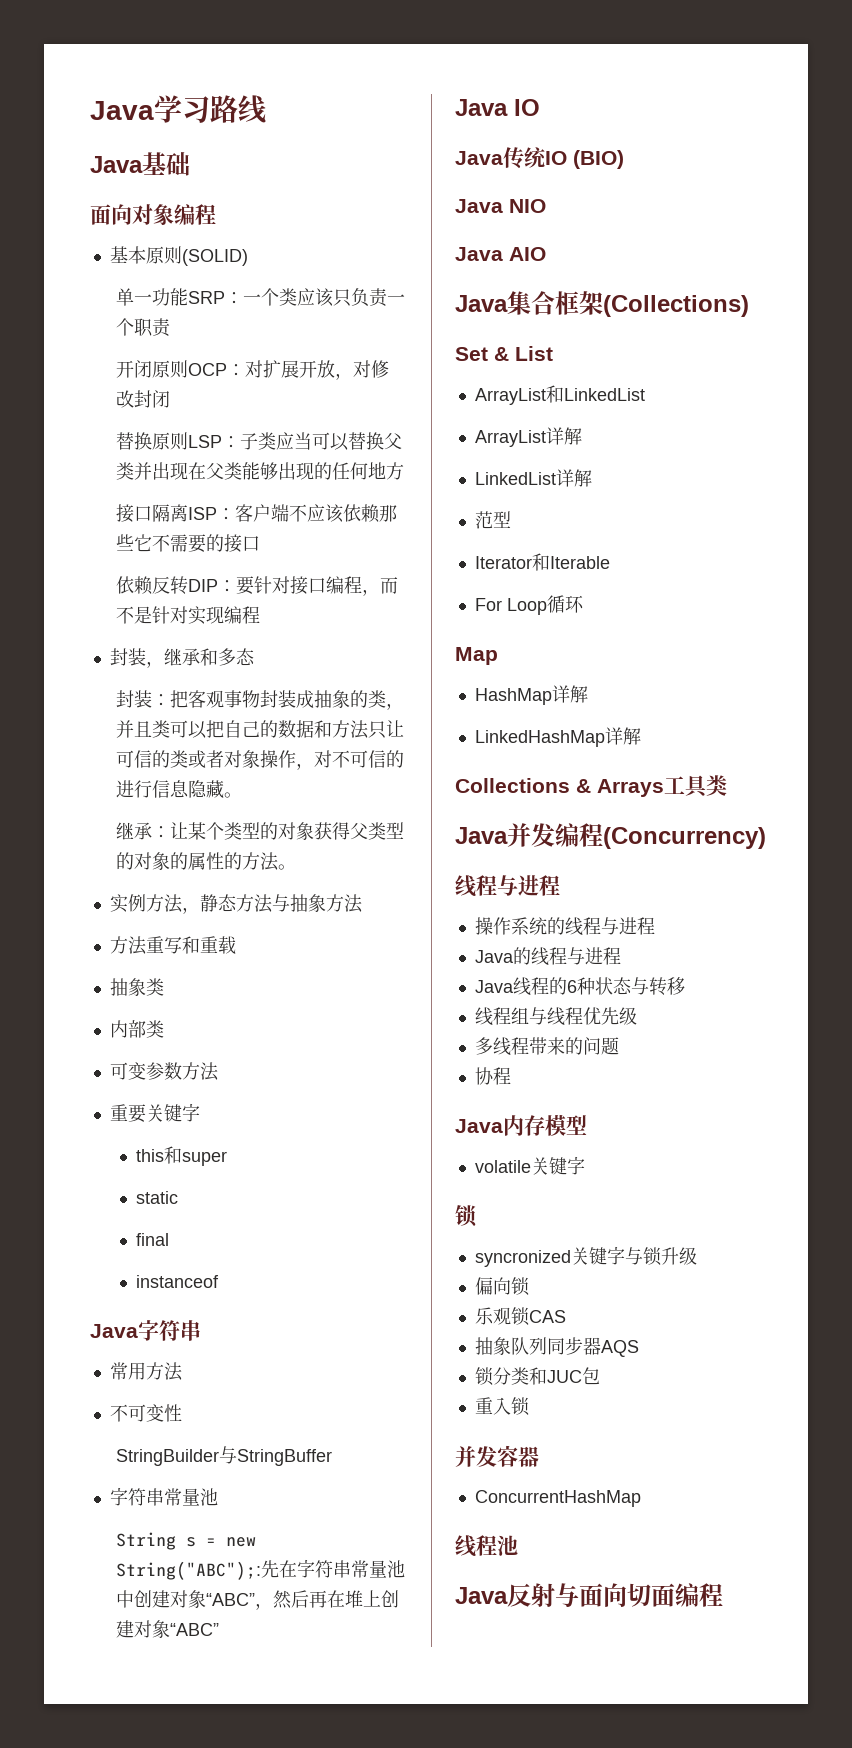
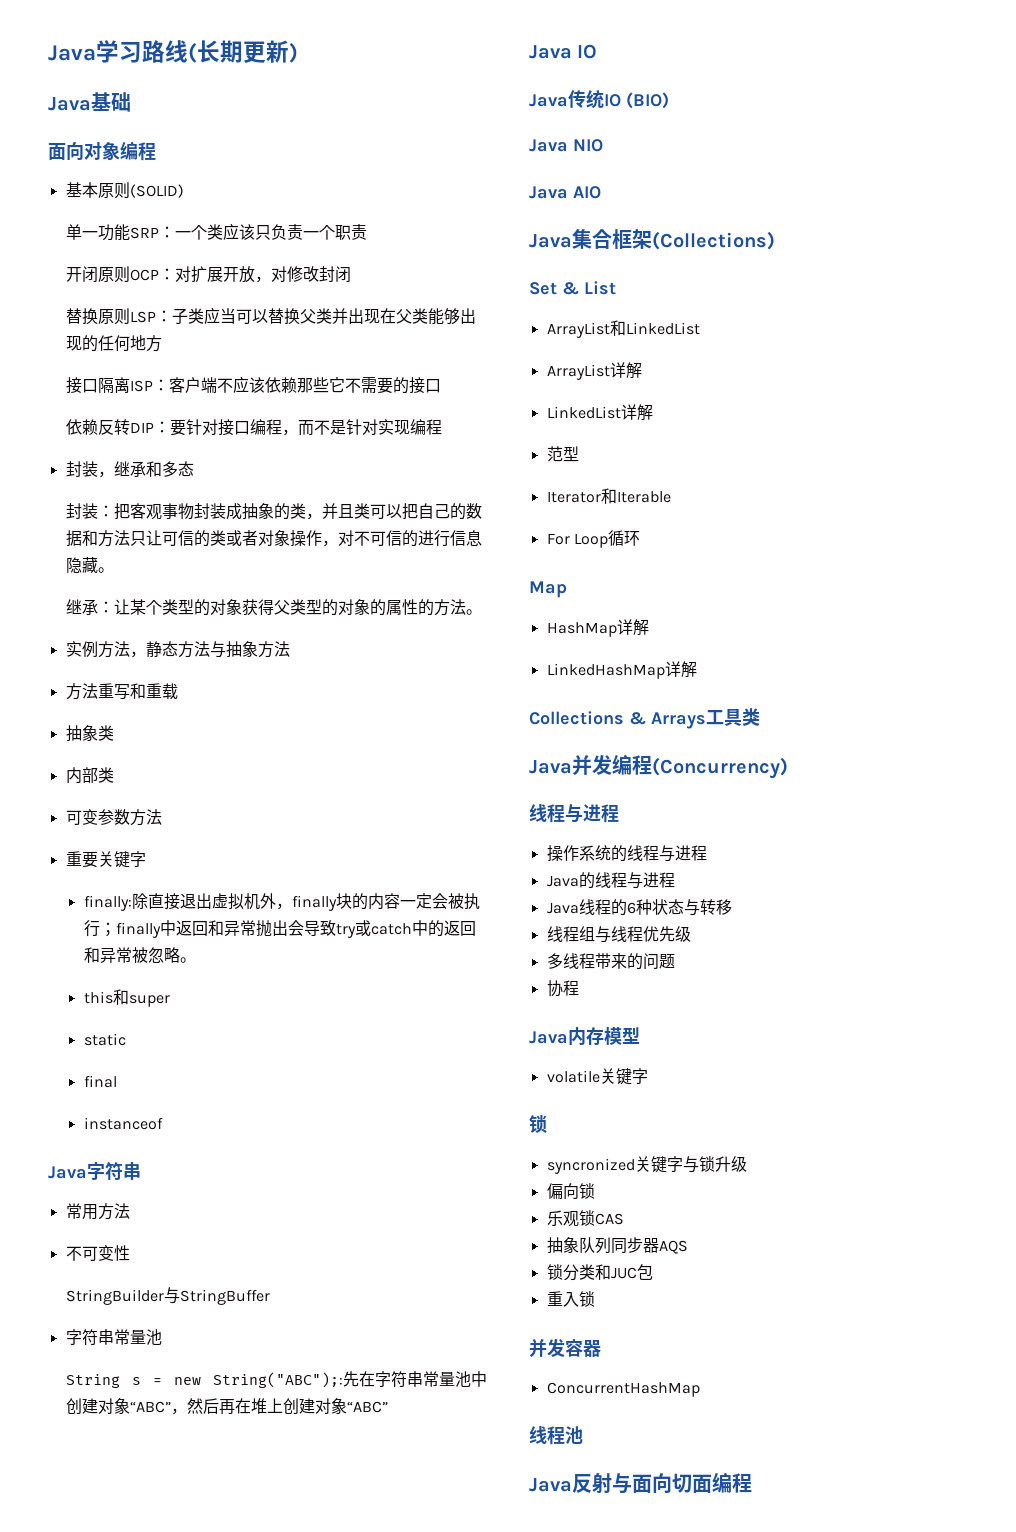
- Java学习路线
+ Java学习路线(长期更新)
+ finally:除直接退出虚拟机外，finally块的内容一定会被执行；finally中返回和异常抛出会导致try或catch中的返回和异常被忽略。

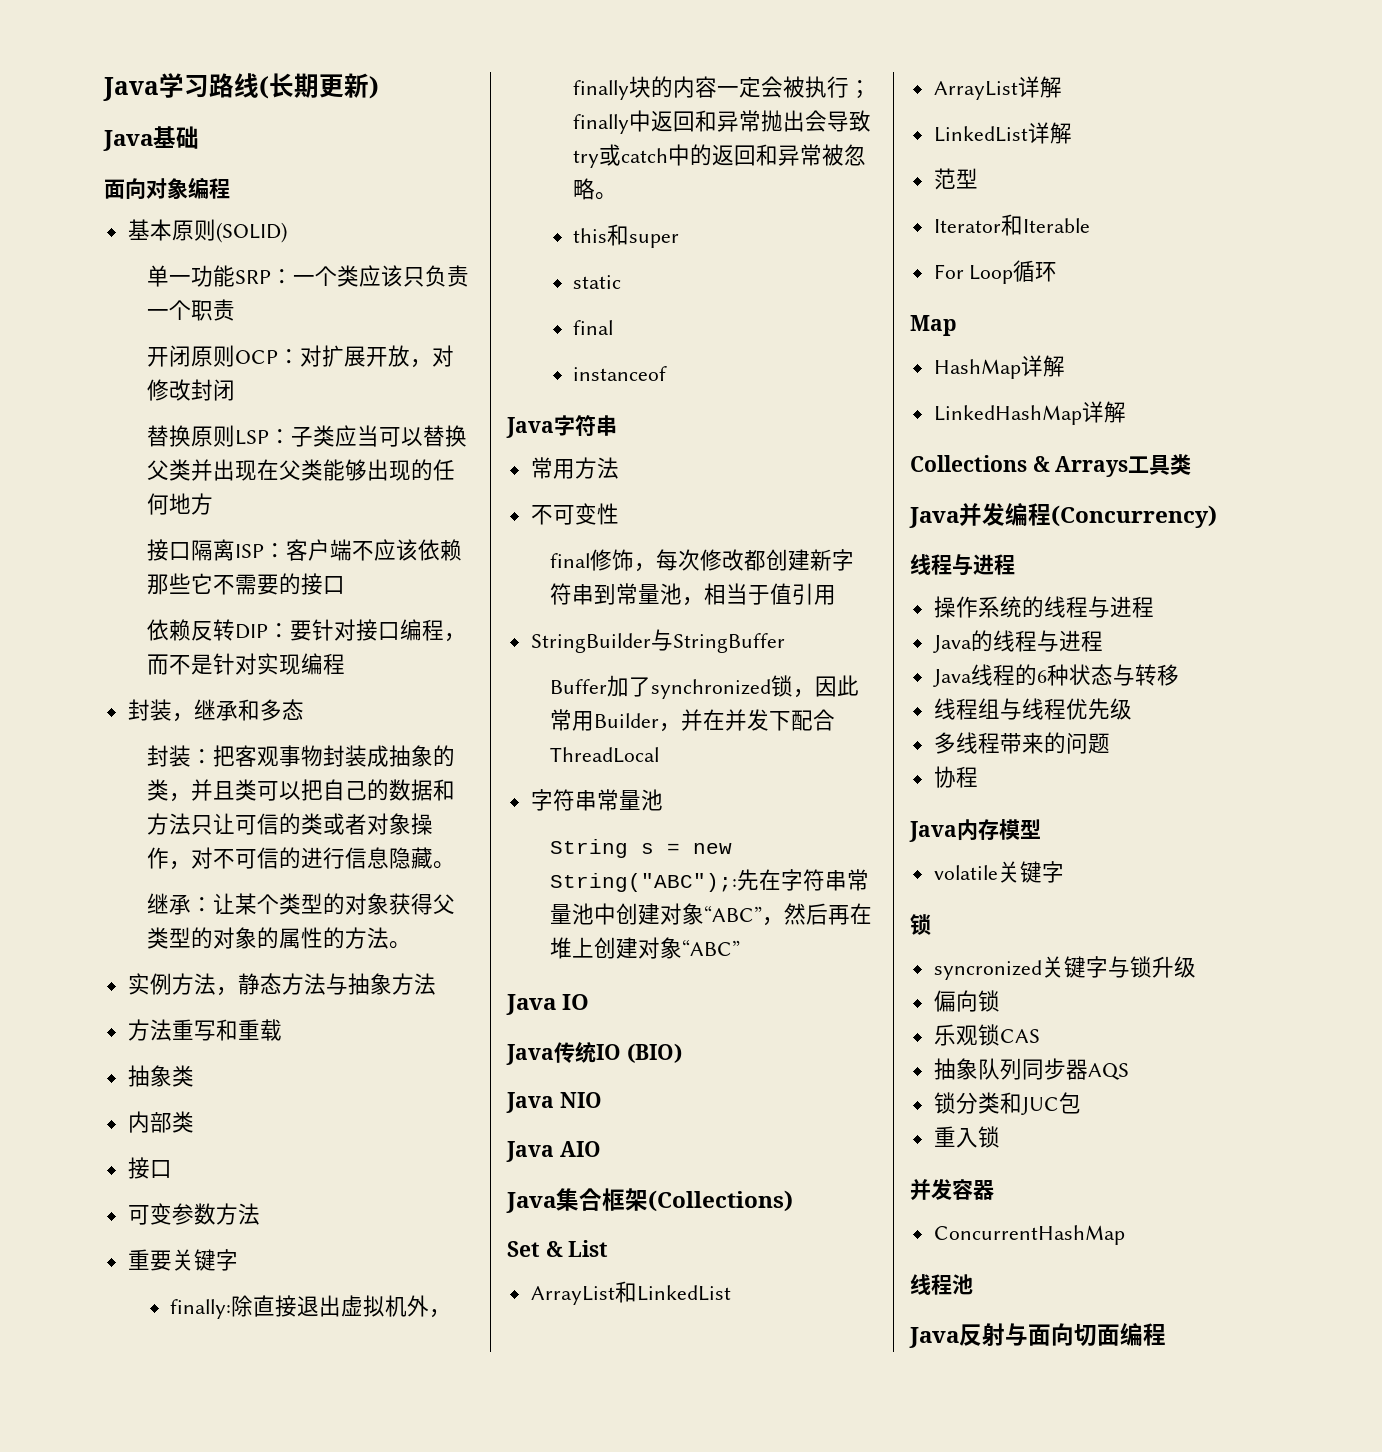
  内部类
+ 接口
+ final修饰，每次修改都创建新字符串到常量池，相当于值引用
  StringBuilder与StringBuffer
+ Buffer加了synchronized锁，因此常用Builder，并在并发下配合ThreadLocal

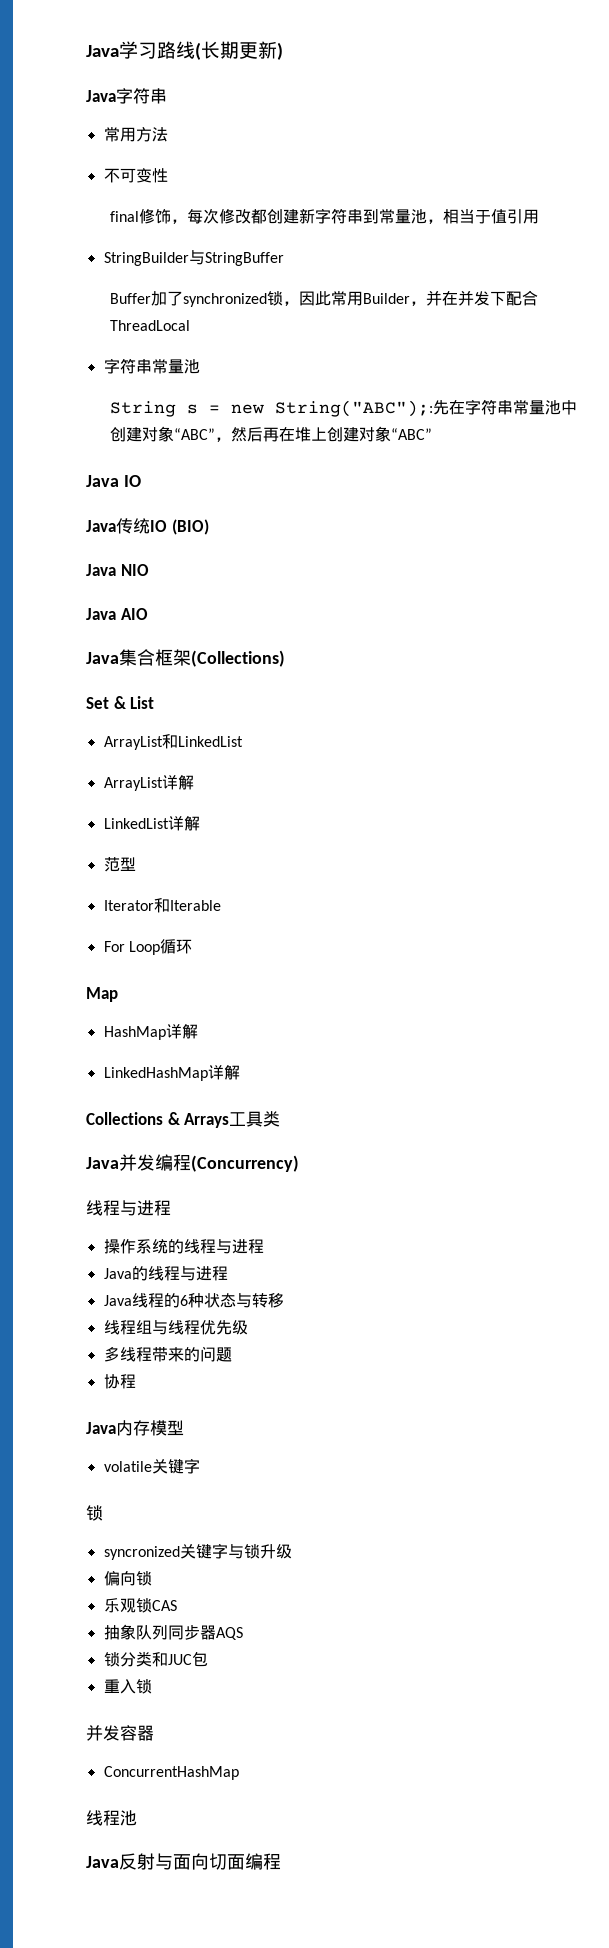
- Java基础
- 面向对象编程
- 基本原则(SOLID)
- 单一功能SRP：一个类应该只负责一个职责
- 开闭原则OCP：对扩展开放，对修改封闭
- 替换原则LSP：子类应当可以替换父类并出现在父类能够出现的任何地方
- 接口隔离ISP：客户端不应该依赖那些它不需要的接口
- 依赖反转DIP：要针对接口编程，而不是针对实现编程
- 封装，继承和多态
- 封装：把客观事物封装成抽象的类，并且类可以把自己的数据和方法只让可信的类或者对象操作，对不可信的进行信息隐藏。
- 继承：让某个类型的对象获得父类型的对象的属性的方法。
- 实例方法，静态方法与抽象方法
- 方法重写和重载
- 抽象类
- 内部类
- 接口
- 可变参数方法
- 重要关键字
- finally:除直接退出虚拟机外，finally块的内容一定会被执行；finally中返回和异常抛出会导致try或catch中的返回和异常被忽略。
- this和super
- static
- final
- instanceof

